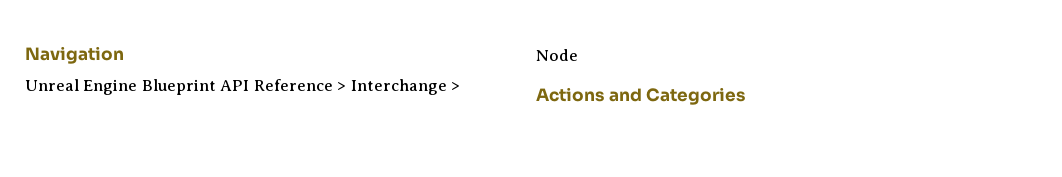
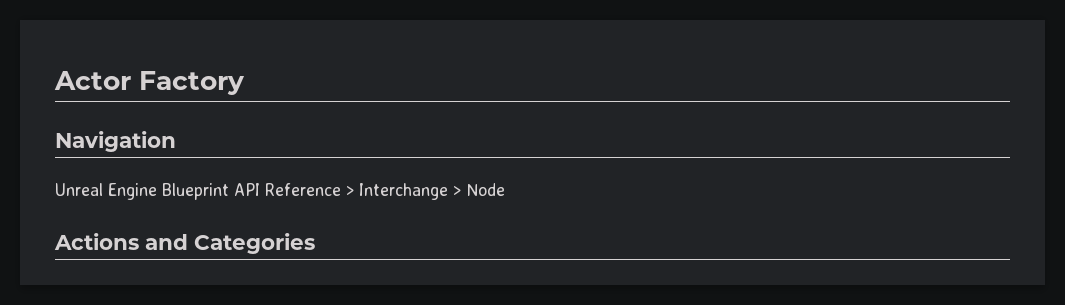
+ Actor Factory

